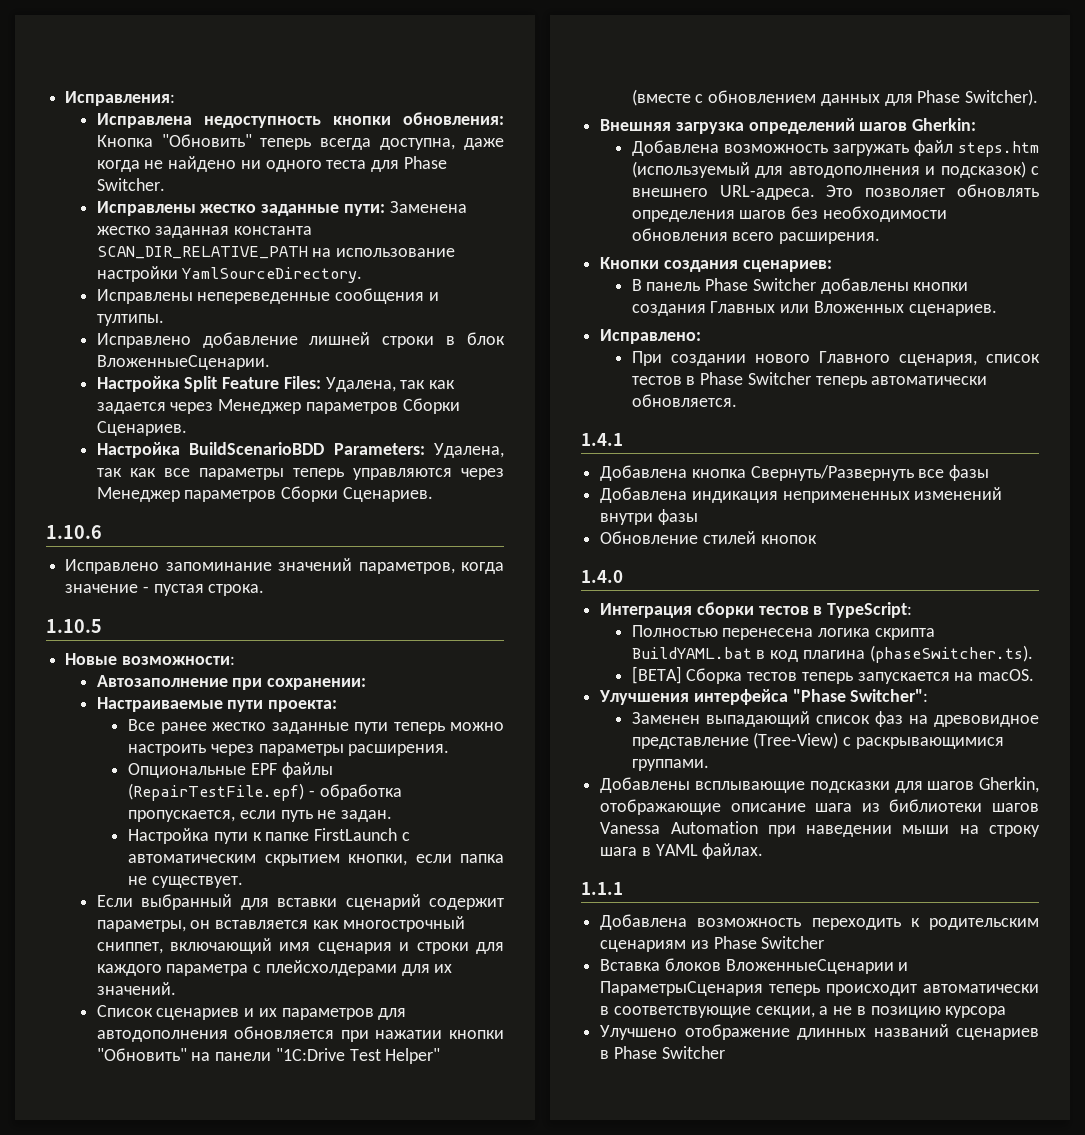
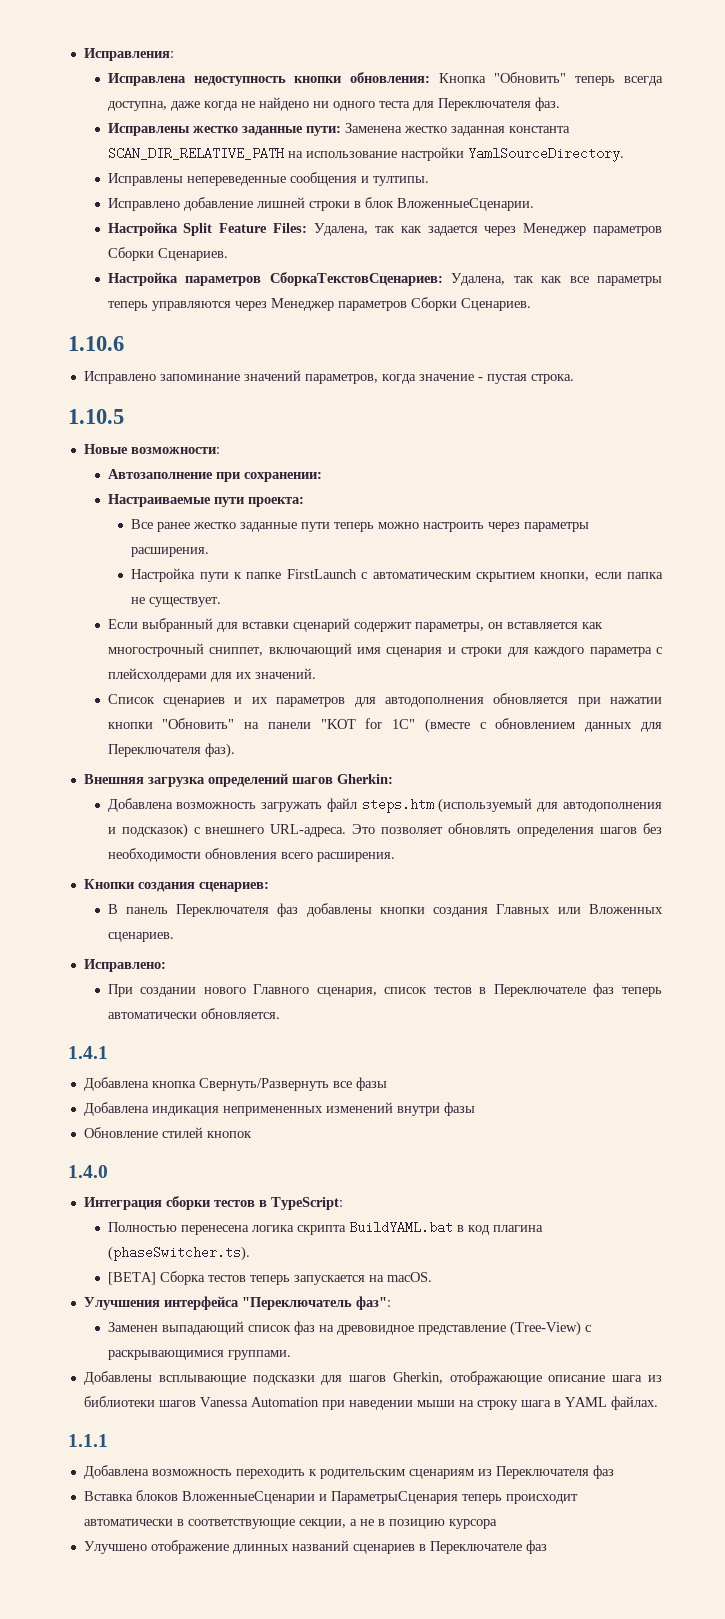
- Исправлена недоступность кнопки обновления: Кнопка "Обновить" теперь всегда доступна, даже когда не найдено ни одного теста для Phase Switcher.
+ Исправлена недоступность кнопки обновления: Кнопка "Обновить" теперь всегда доступна, даже когда не найдено ни одного теста для Переключателя фаз.
- Настройка BuildScenarioBDD Parameters: Удалена, так как все параметры теперь управляются через Менеджер параметров Сборки Сценариев.
+ Настройка параметров СборкаТекстовСценариев: Удалена, так как все параметры теперь управляются через Менеджер параметров Сборки Сценариев.
- Опциональные EPF файлы (RepairTestFile.epf) - обработка пропускается, если путь не задан.
- Список сценариев и их параметров для автодополнения обновляется при нажатии кнопки "Обновить" на панели "1C:Drive Test Helper" (вместе с обновлением данных для Phase Switcher).
+ Список сценариев и их параметров для автодополнения обновляется при нажатии кнопки "Обновить" на панели "KOT for 1C" (вместе с обновлением данных для Переключателя фаз).
- В панель Phase Switcher добавлены кнопки создания Главных или Вложенных сценариев.
+ В панель Переключателя фаз добавлены кнопки создания Главных или Вложенных сценариев.
- При создании нового Главного сценария, список тестов в Phase Switcher теперь автоматически обновляется.
+ При создании нового Главного сценария, список тестов в Переключателе фаз теперь автоматически обновляется.
- Улучшения интерфейса "Phase Switcher":
+ Улучшения интерфейса "Переключатель фаз":
- Добавлена возможность переходить к родительским сценариям из Phase Switcher
+ Добавлена возможность переходить к родительским сценариям из Переключателя фаз
- Улучшено отображение длинных названий сценариев в Phase Switcher
+ Улучшено отображение длинных названий сценариев в Переключателе фаз

